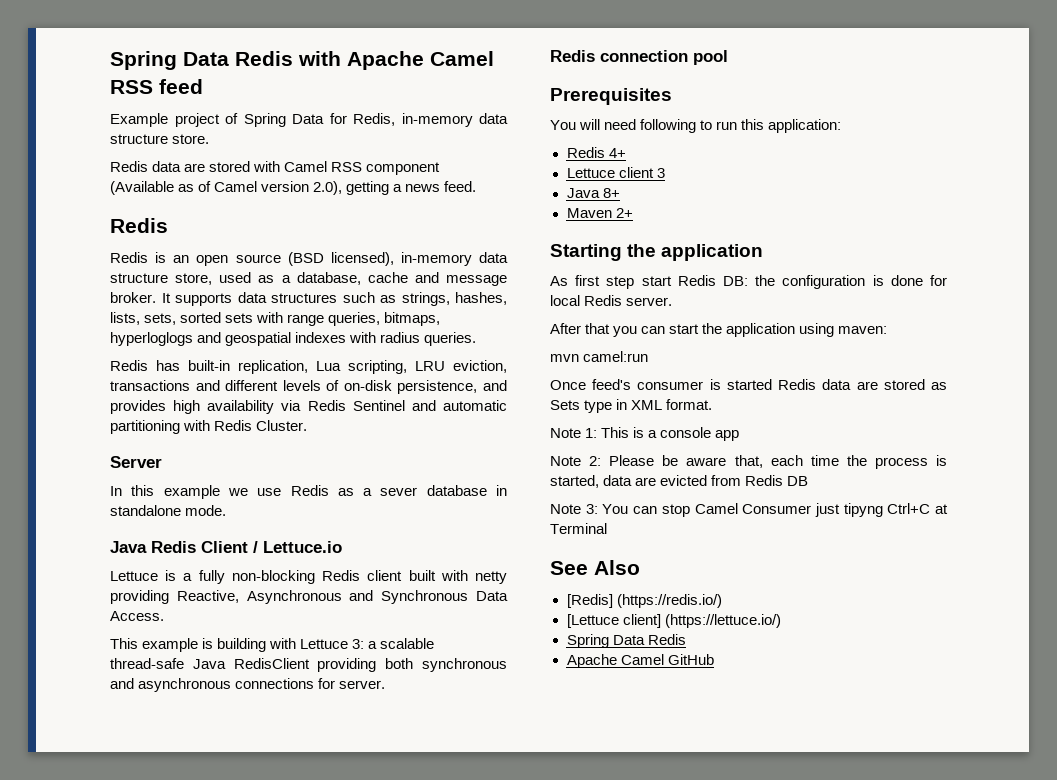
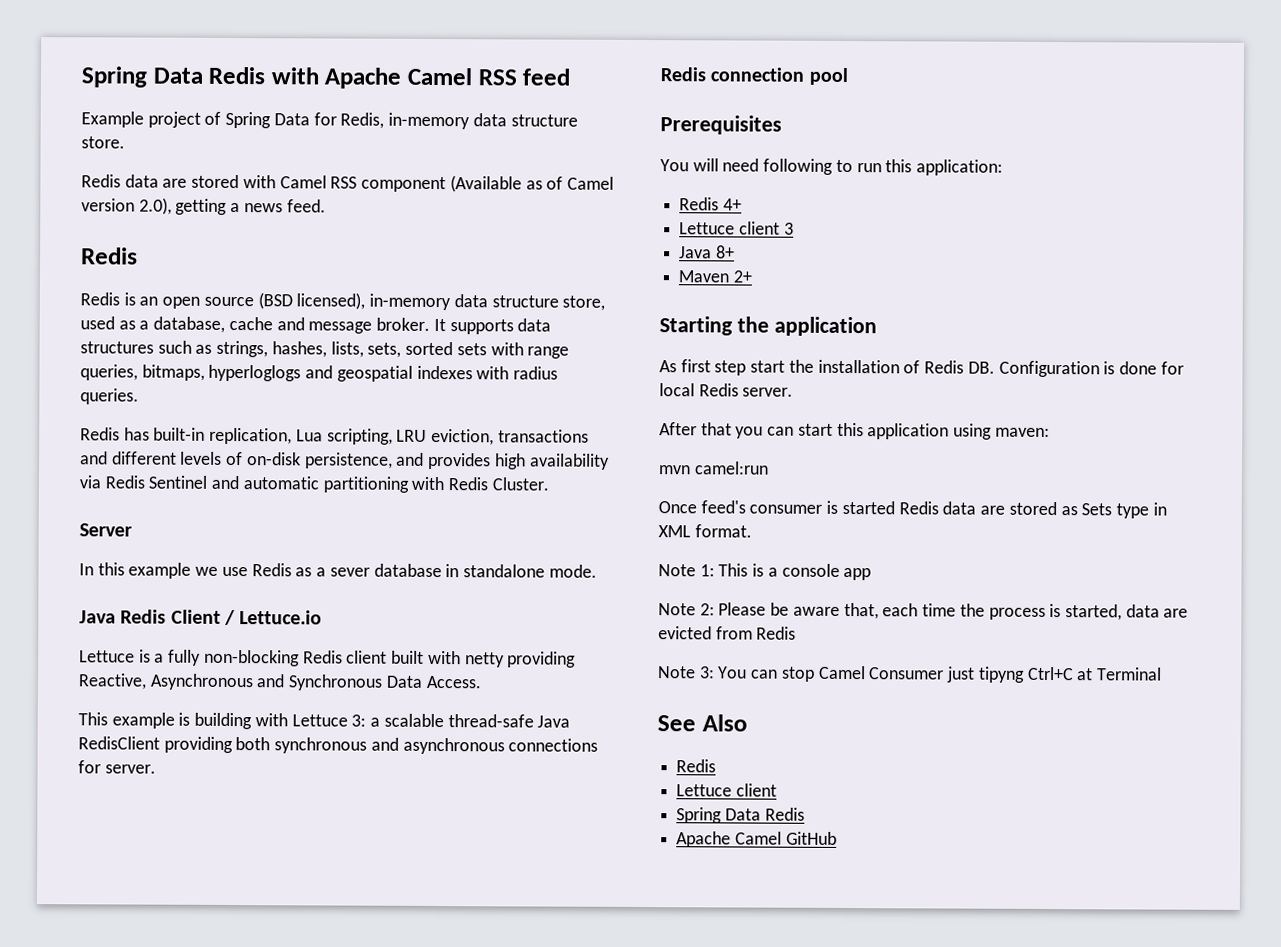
- As first step start Redis DB: the configuration is done for local Redis server.
+ As first step start the installation of Redis DB. Configuration is done for local Redis server.
- After that you can start the application using maven:
+ After that you can start this application using maven:
- Note 2: Please be aware that, each time the process is started, data are evicted from Redis DB
+ Note 2: Please be aware that, each time the process is started, data are evicted from Redis
  See Also
- [Redis] (https://redis.io/)
- [Lettuce client] (https://lettuce.io/)
+ Redis
+ Lettuce client

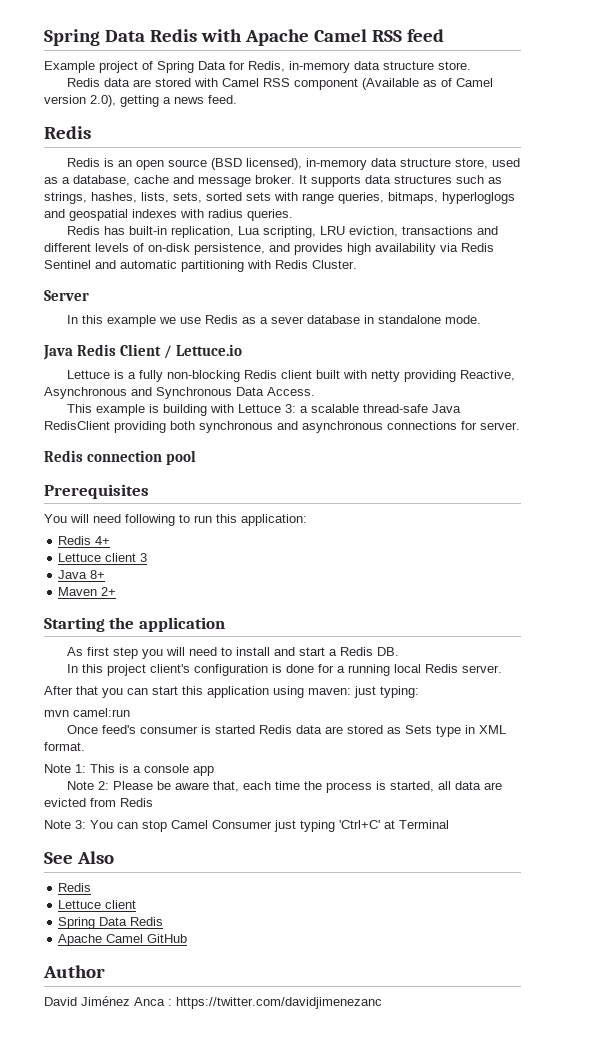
- As first step start the installation of Redis DB. Configuration is done for local Redis server.
+ As first step you will need to install and start a Redis DB.
+ In this project client's configuration is done for a running local Redis server.
- After that you can start this application using maven:
+ After that you can start this application using maven: just typing:
- Note 2: Please be aware that, each time the process is started, data are evicted from Redis
+ Note 2: Please be aware that, each time the process is started, all data are evicted from Redis
- Note 3: You can stop Camel Consumer just tipyng Ctrl+C at Terminal
+ Note 3: You can stop Camel Consumer just typing 'Ctrl+C' at Terminal
+ Author
+ David Jiménez Anca : https://twitter.com/davidjimenezanc

